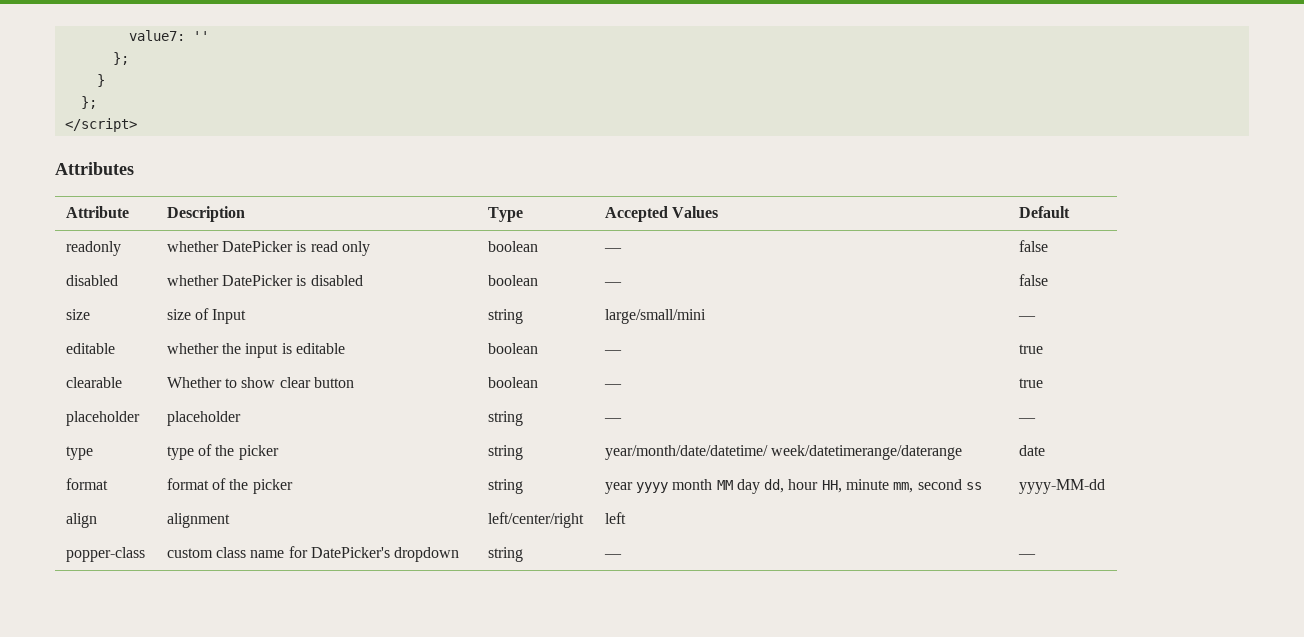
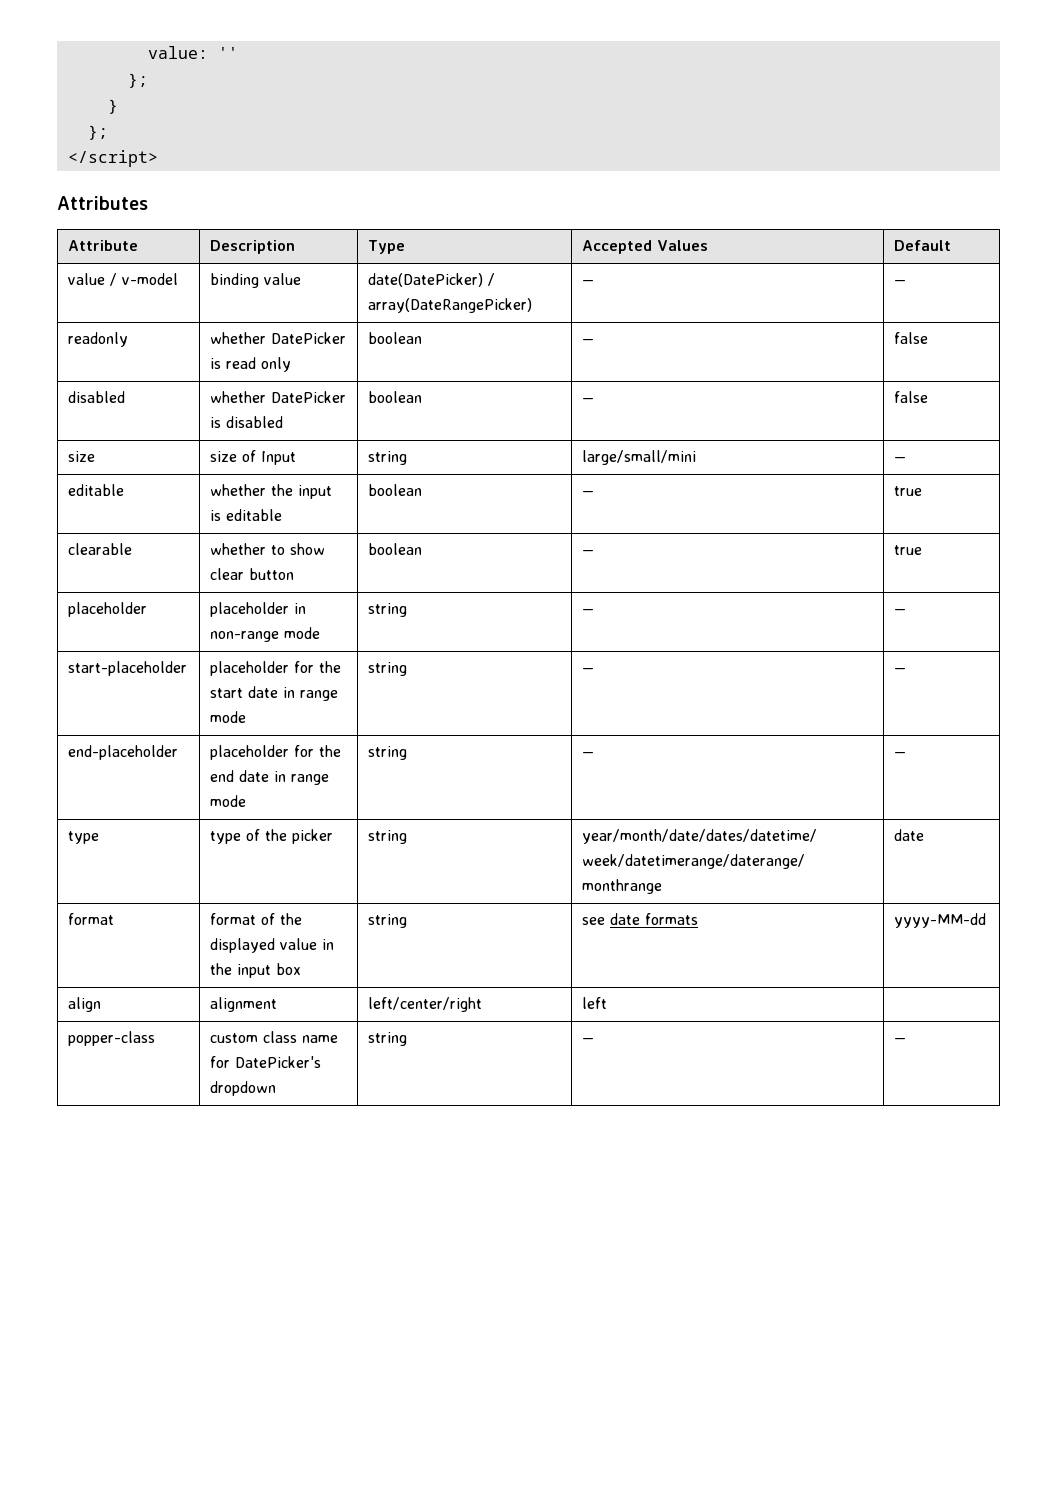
- value7: ''
+ value: ''
+ value / v-model | binding value | date(DatePicker) / array(DateRangePicker) | — | —
- clearable | Whether to show clear button | boolean | — | true
+ clearable | whether to show clear button | boolean | — | true
- placeholder | placeholder | string | — | —
+ placeholder | placeholder in non-range mode | string | — | —
+ start-placeholder | placeholder for the start date in range mode | string | — | —
+ end-placeholder | placeholder for the end date in range mode | string | — | —
- type | type of the picker | string | year/month/date/datetime/ week/datetimerange/daterange | date
+ type | type of the picker | string | year/month/date/dates/datetime/ week/datetimerange/daterange/ monthrange | date
- format | format of the picker | string | year yyyy month MM day dd, hour HH, minute mm, second ss | yyyy-MM-dd
+ format | format of the displayed value in the input box | string | see date formats | yyyy-MM-dd

